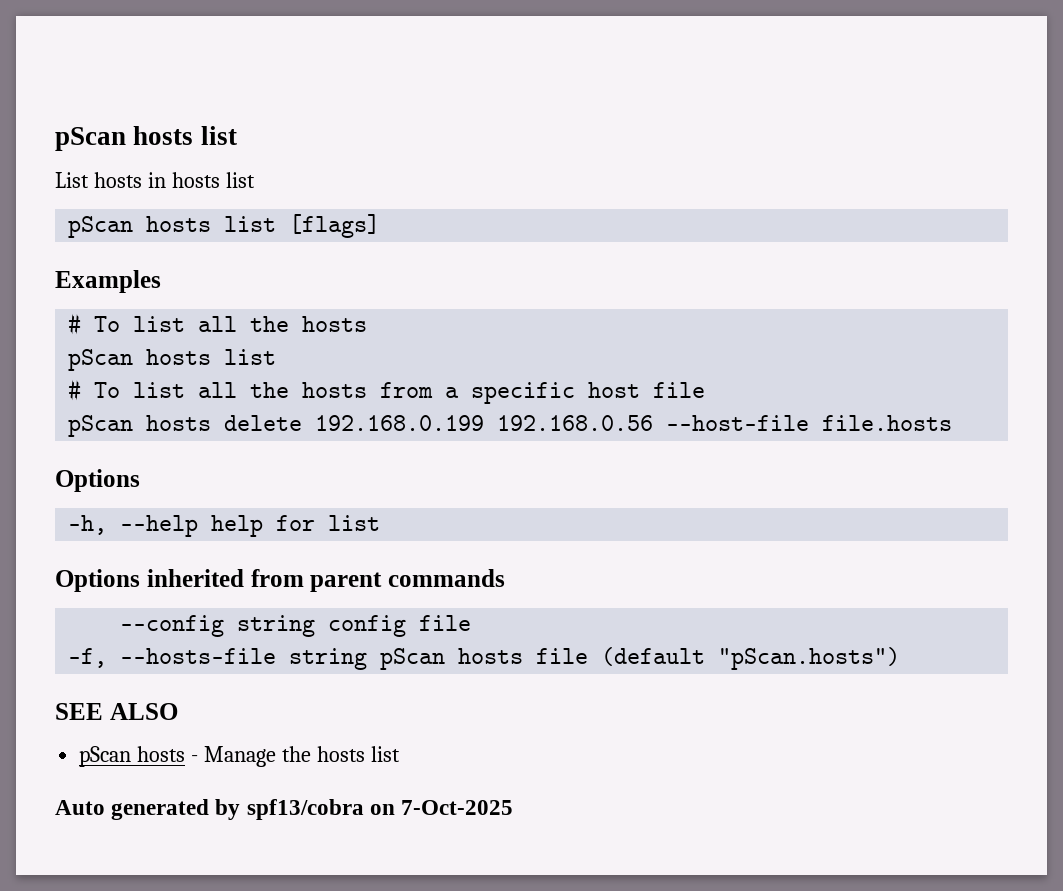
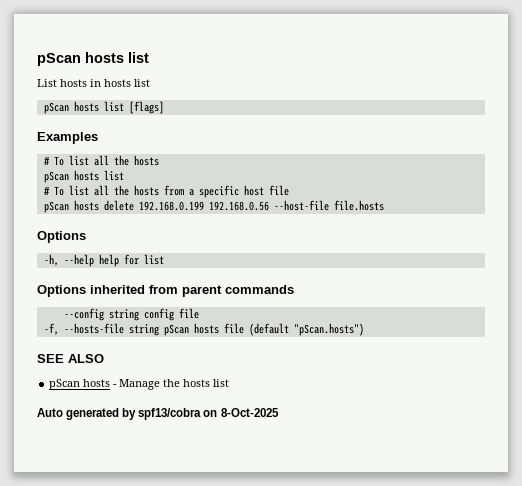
- Auto generated by spf13/cobra on 7-Oct-2025
+ Auto generated by spf13/cobra on 8-Oct-2025

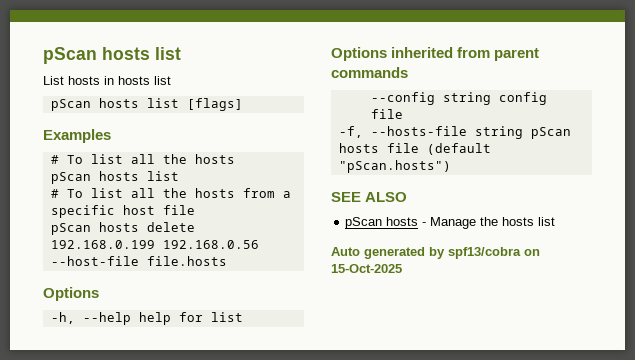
- Auto generated by spf13/cobra on 8-Oct-2025
+ Auto generated by spf13/cobra on 15-Oct-2025

